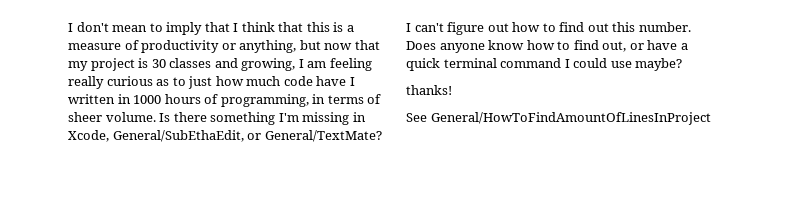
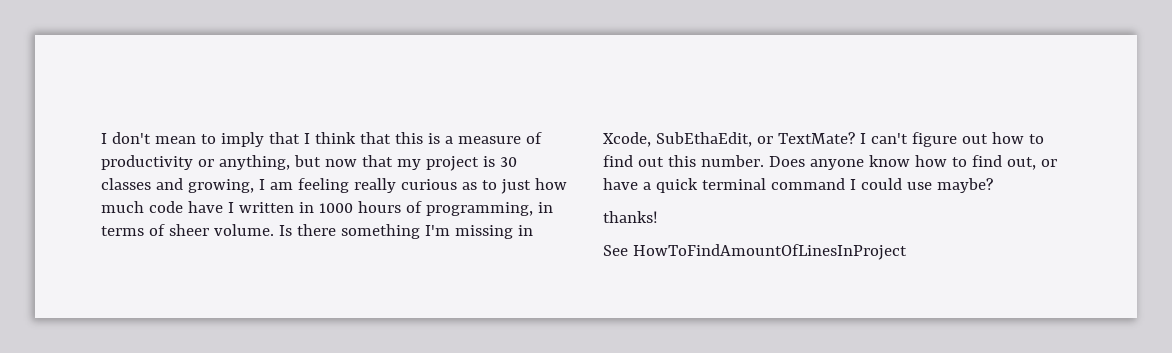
- Is there something I'm missing in Xcode, General/SubEthaEdit, or General/TextMate?
+ Is there something I'm missing in Xcode, SubEthaEdit, or TextMate?
- See General/HowToFindAmountOfLinesInProject
+ See HowToFindAmountOfLinesInProject

